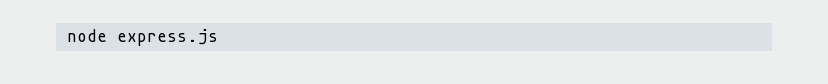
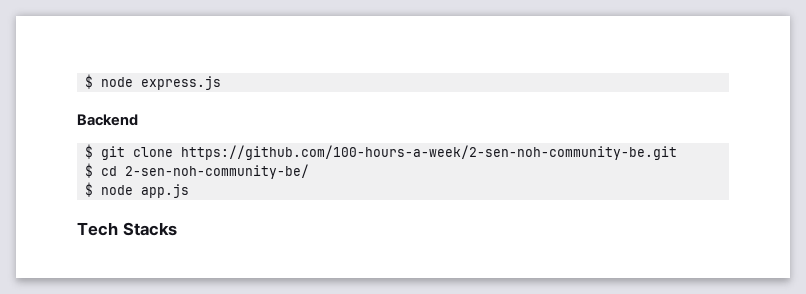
- node express.js
+ $ node express.js
+ Backend
+ $ git clone https://github.com/100-hours-a-week/2-sen-noh-community-be.git
+ $ cd 2-sen-noh-community-be/
+ $ node app.js
+ Tech Stacks

